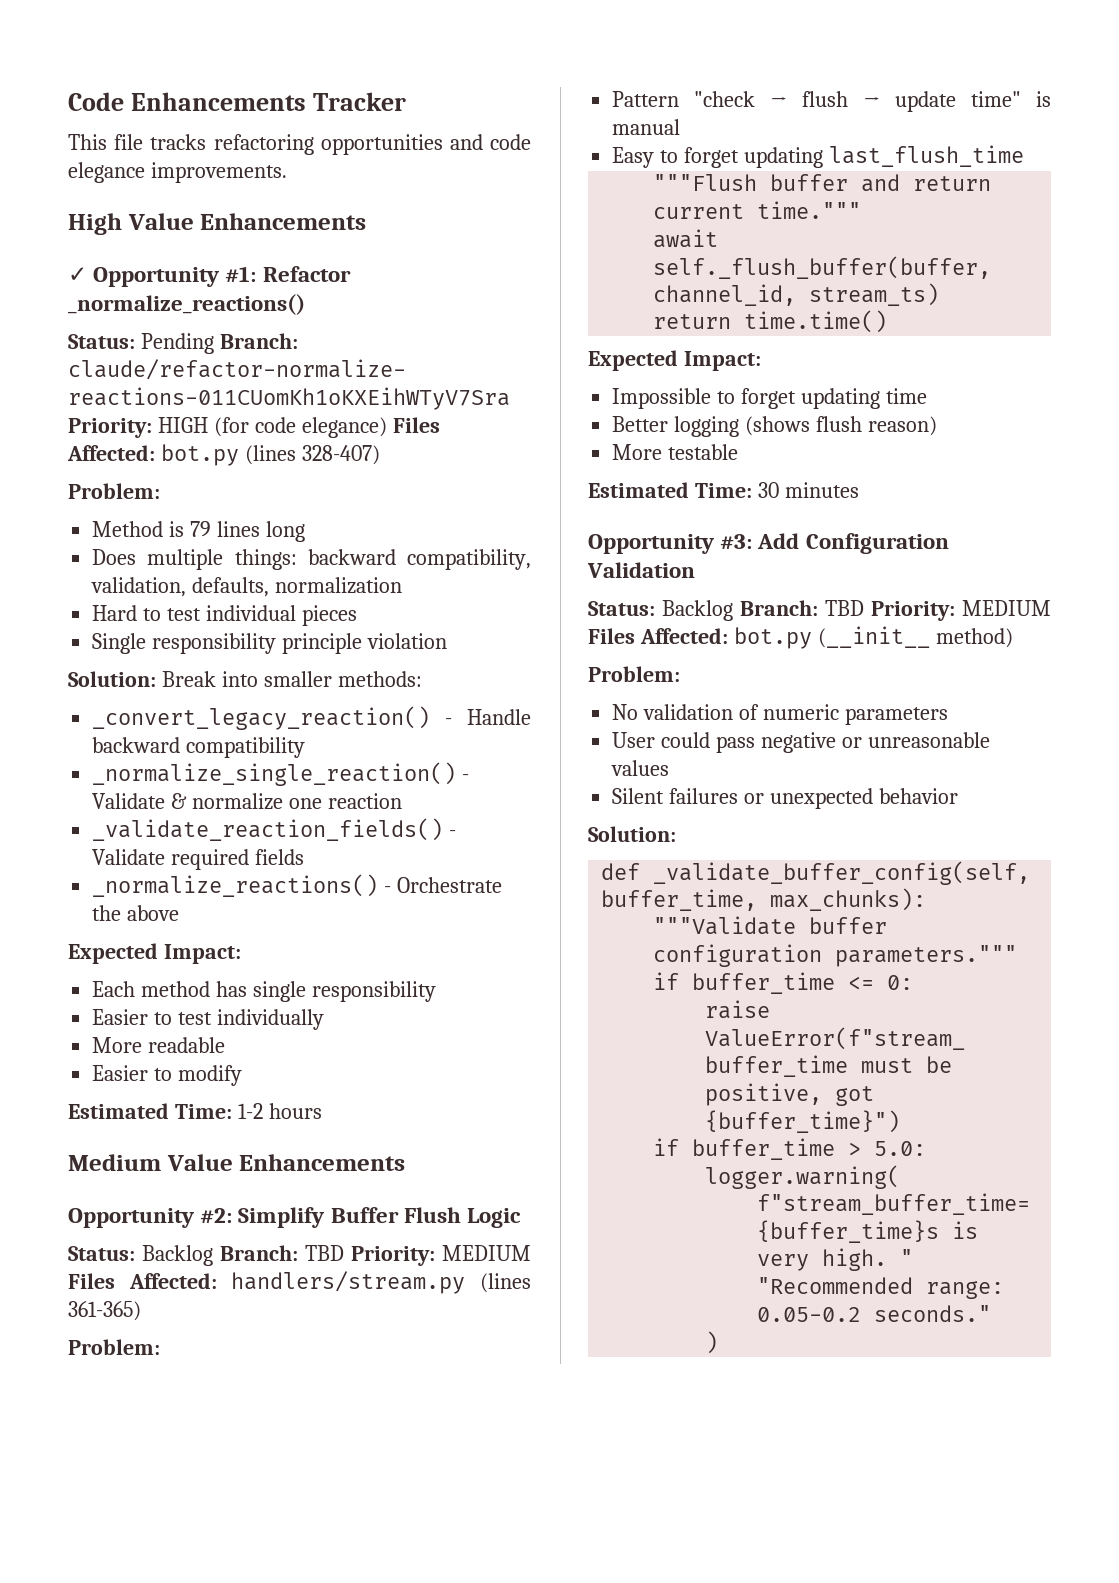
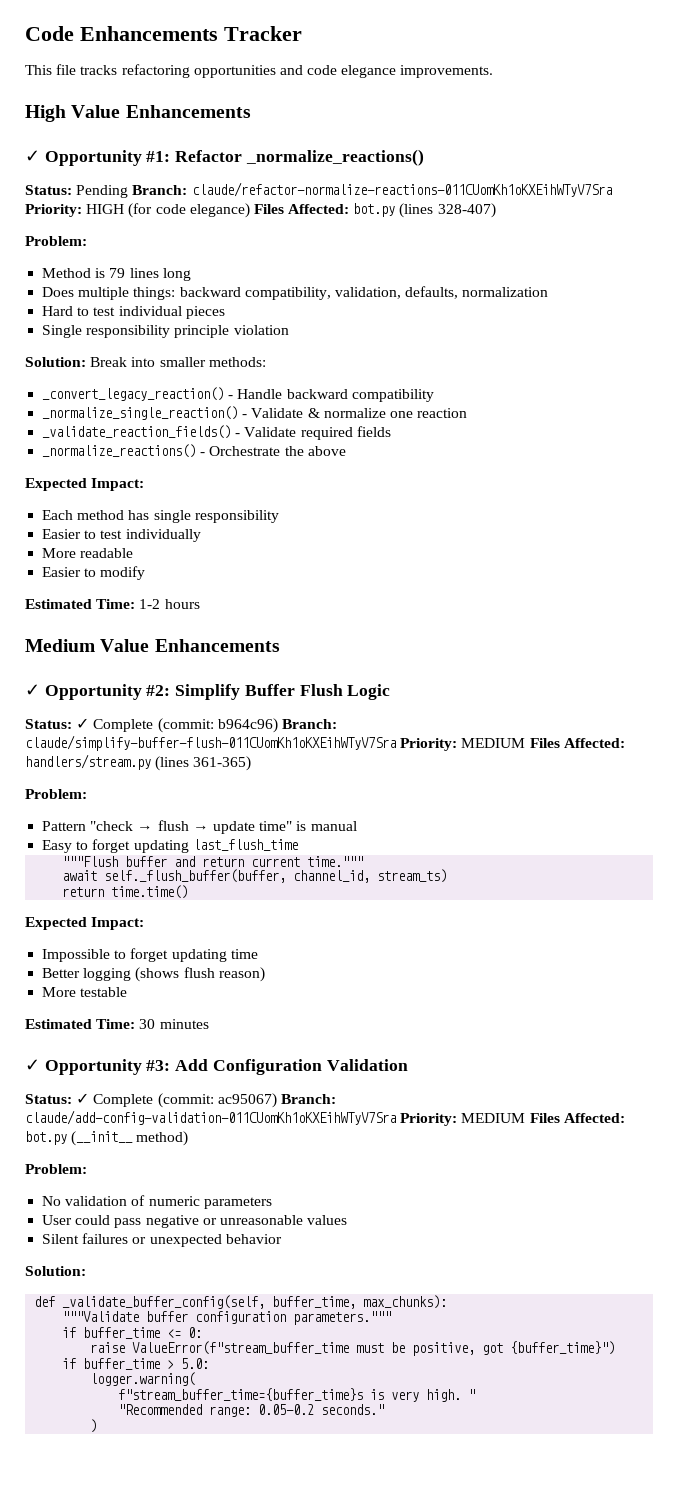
- Opportunity #2: Simplify Buffer Flush Logic
+ ✓ Opportunity #2: Simplify Buffer Flush Logic
- Status: Backlog Branch: TBD Priority: MEDIUM Files Affected: handlers/stream.py (lines 361-365)
+ Status: ✓ Complete (commit: b964c96) Branch: claude/simplify-buffer-flush-011CUomKh1oKXEihWTyV7Sra Priority: MEDIUM Files Affected: handlers/stream.py (lines 361-365)
- Opportunity #3: Add Configuration Validation
+ ✓ Opportunity #3: Add Configuration Validation
- Status: Backlog Branch: TBD Priority: MEDIUM Files Affected: bot.py (__init__ method)
+ Status: ✓ Complete (commit: ac95067) Branch: claude/add-config-validation-011CUomKh1oKXEihWTyV7Sra Priority: MEDIUM Files Affected: bot.py (__init__ method)

